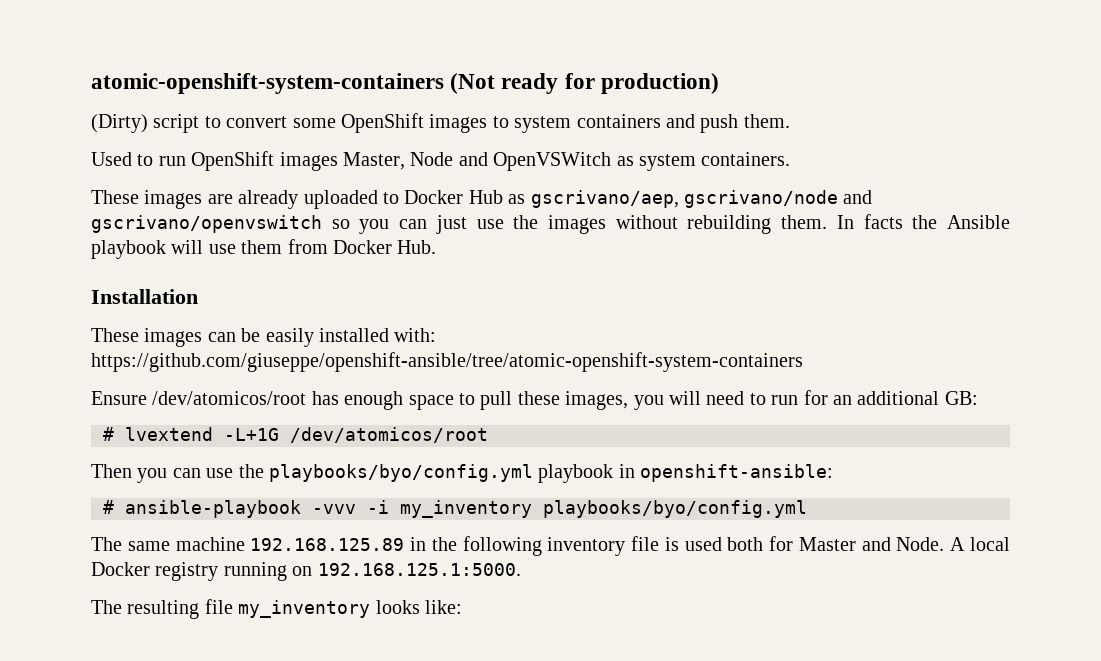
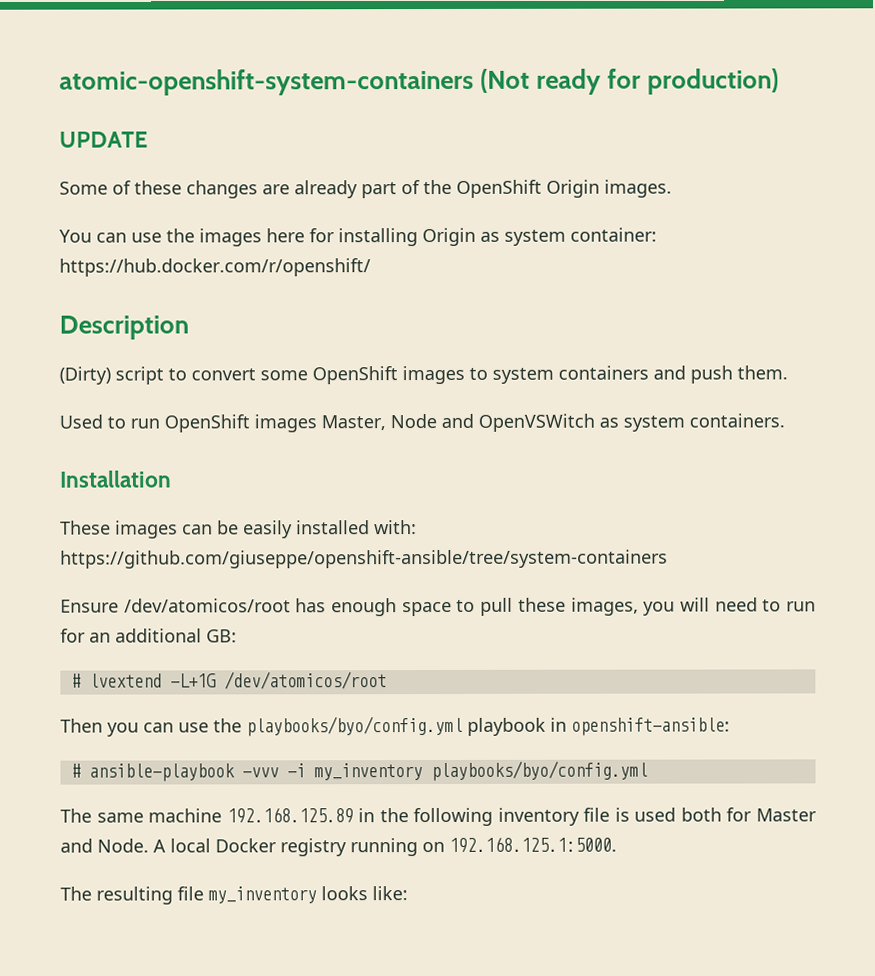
+ UPDATE
+ Some of these changes are already part of the OpenShift Origin images.
+ You can use the images here for installing Origin as system container: https://hub.docker.com/r/openshift/
+ Description
- These images are already uploaded to Docker Hub as gscrivano/aep, gscrivano/node and gscrivano/openvswitch so you can just use the images without rebuilding them. In facts the Ansible playbook will use them from Docker Hub.
- These images can be easily installed with: https://github.com/giuseppe/openshift-ansible/tree/atomic-openshift-system-containers
+ These images can be easily installed with: https://github.com/giuseppe/openshift-ansible/tree/system-containers

